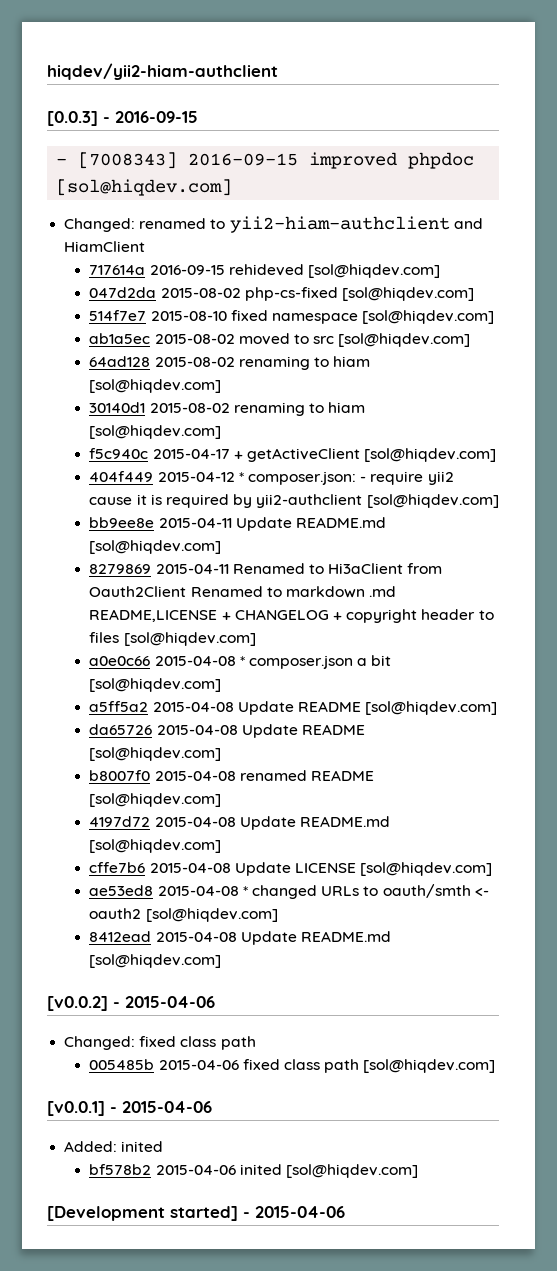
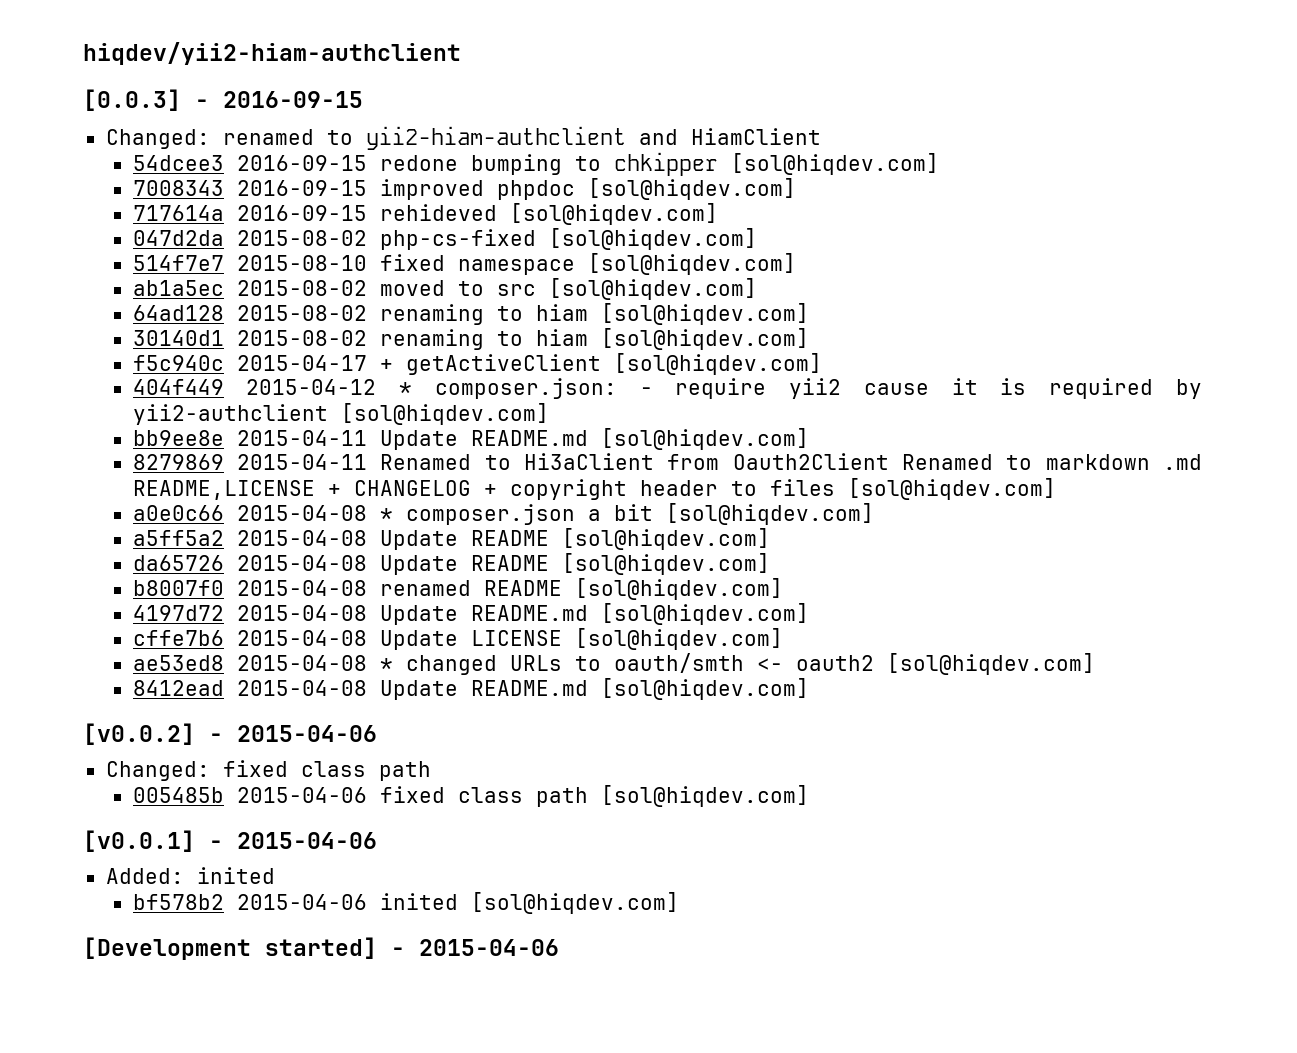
- - [7008343] 2016-09-15 improved phpdoc [sol@hiqdev.com]
+ 54dcee3 2016-09-15 redone bumping to chkipper [sol@hiqdev.com]
+ 7008343 2016-09-15 improved phpdoc [sol@hiqdev.com]

